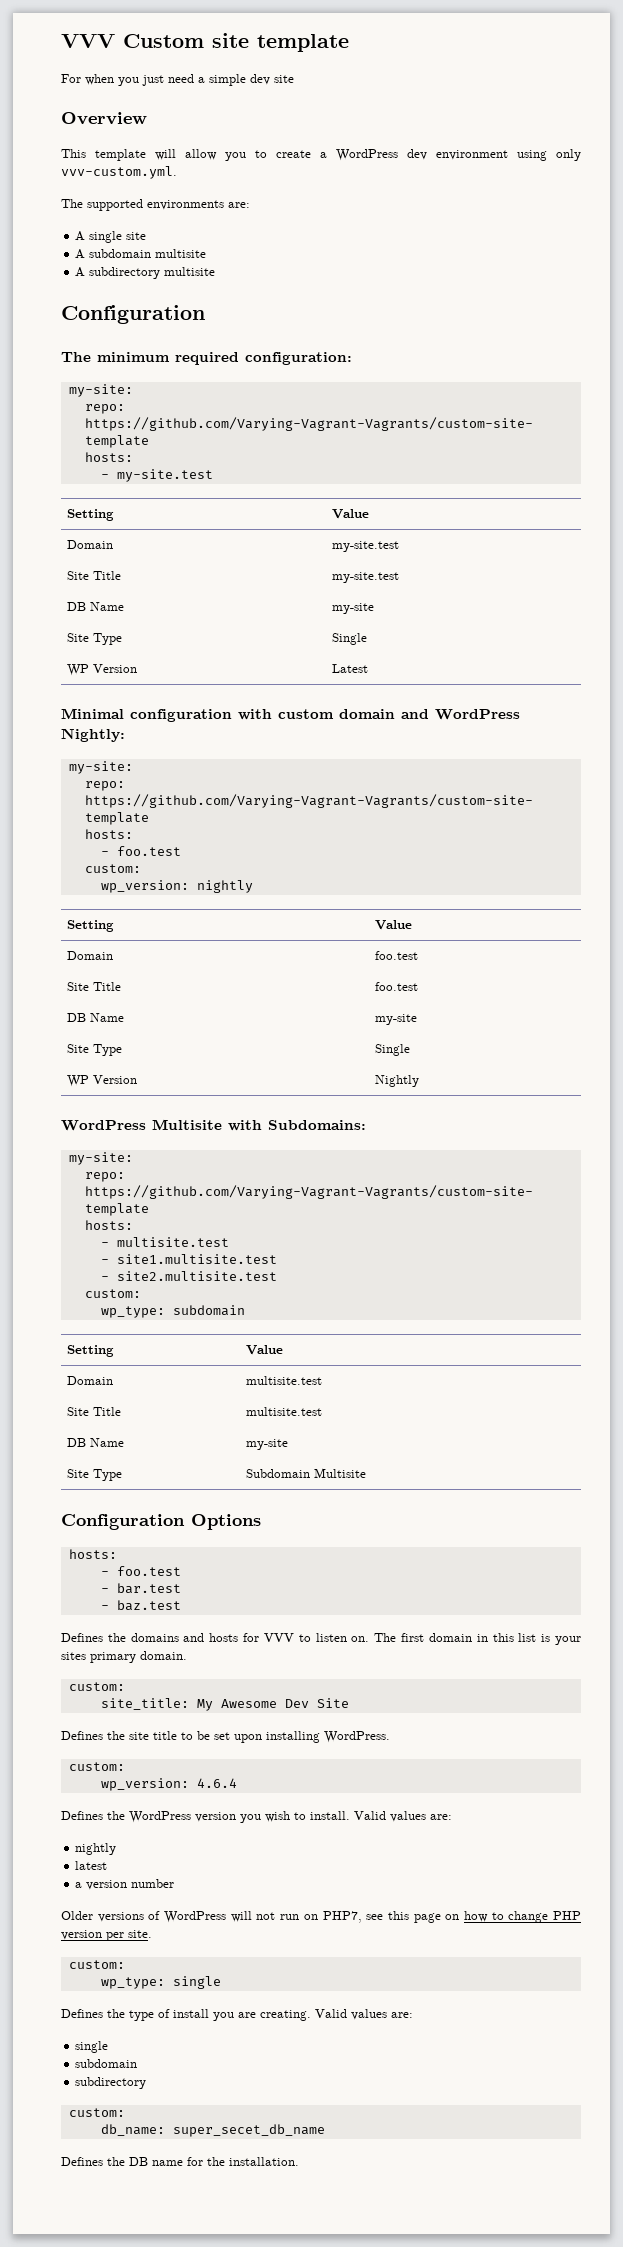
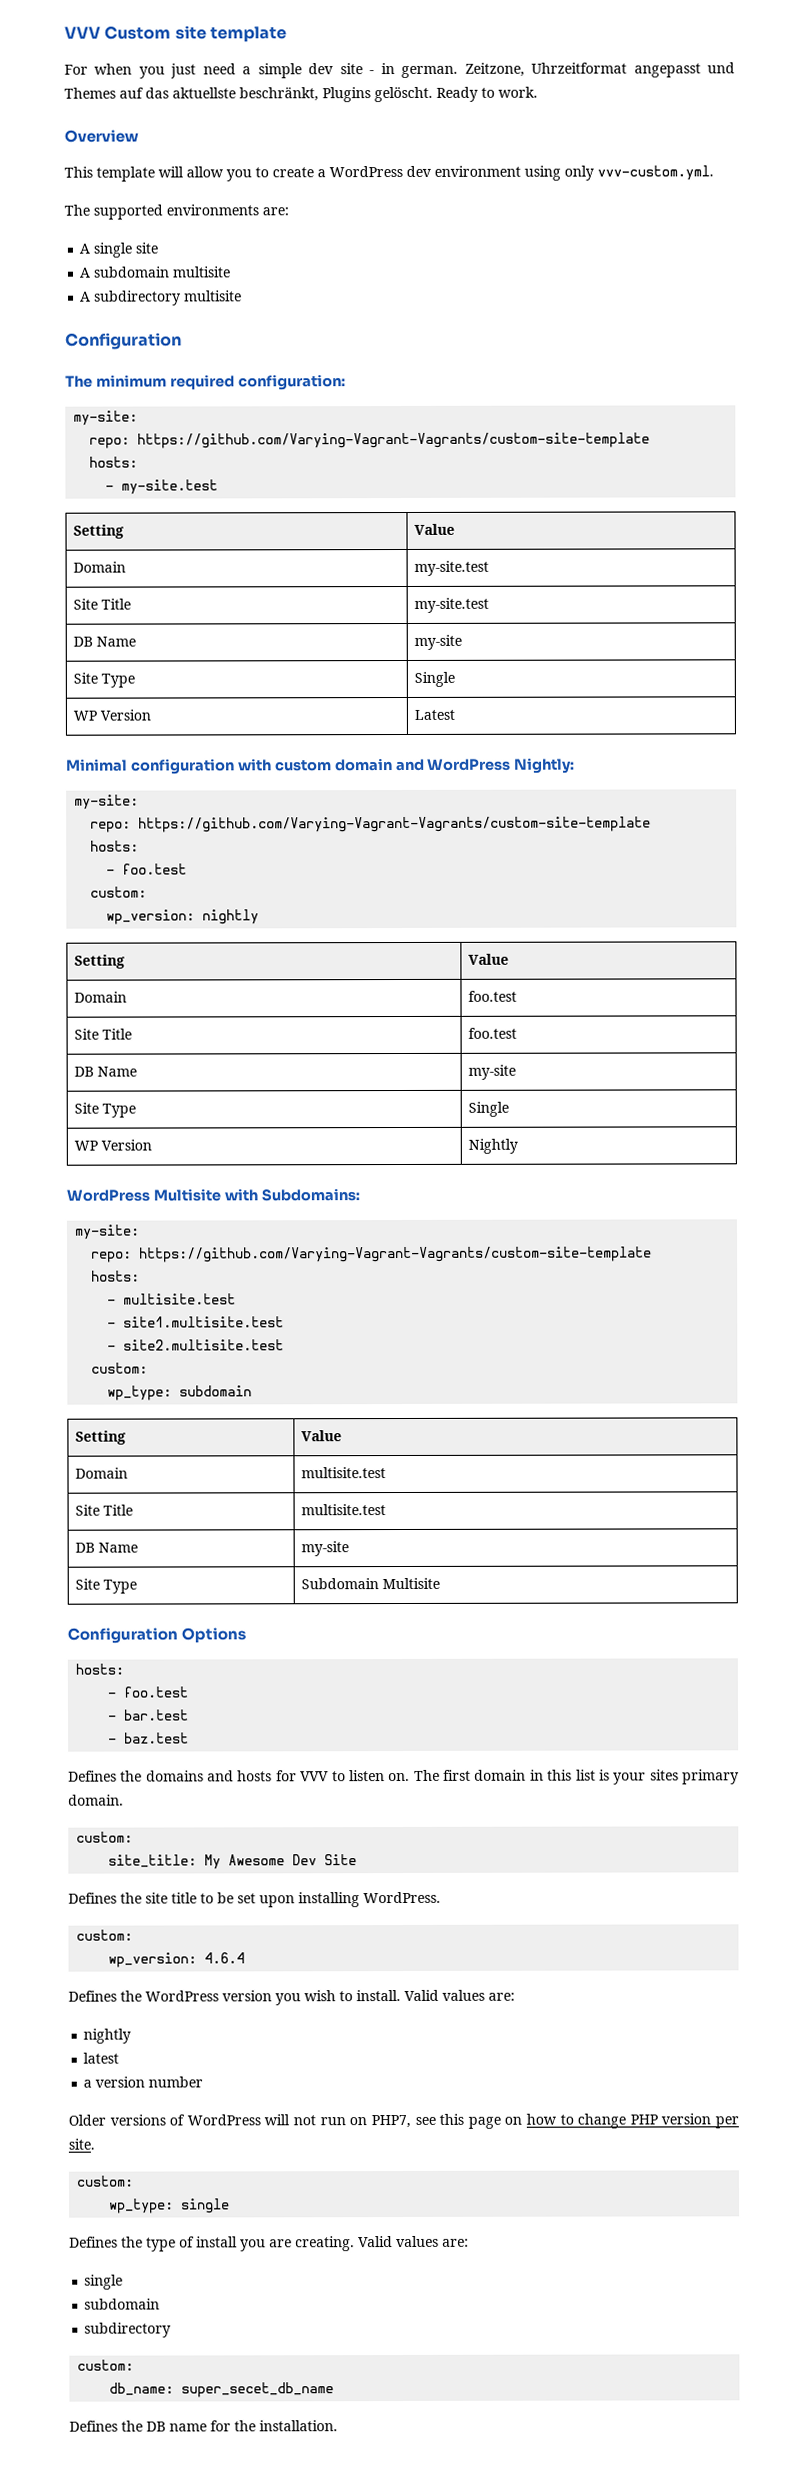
- For when you just need a simple dev site
+ For when you just need a simple dev site - in german. Zeitzone, Uhrzeitformat angepasst und Themes auf das aktuellste beschränkt, Plugins gelöscht. Ready to work.

